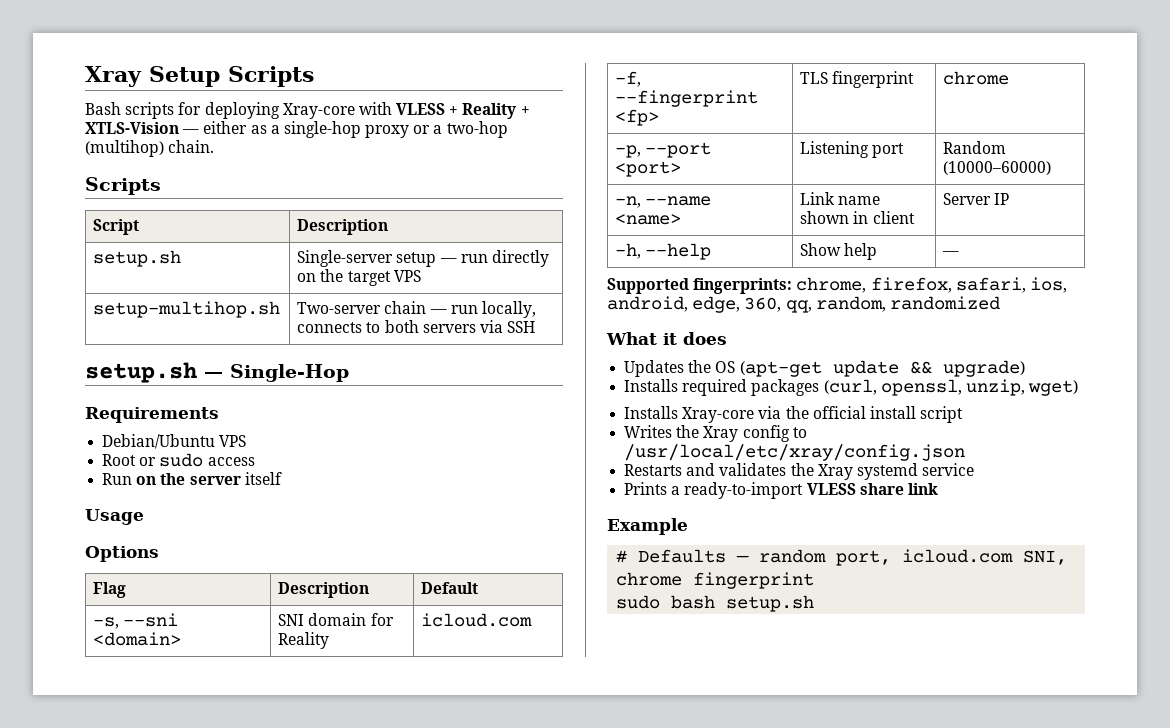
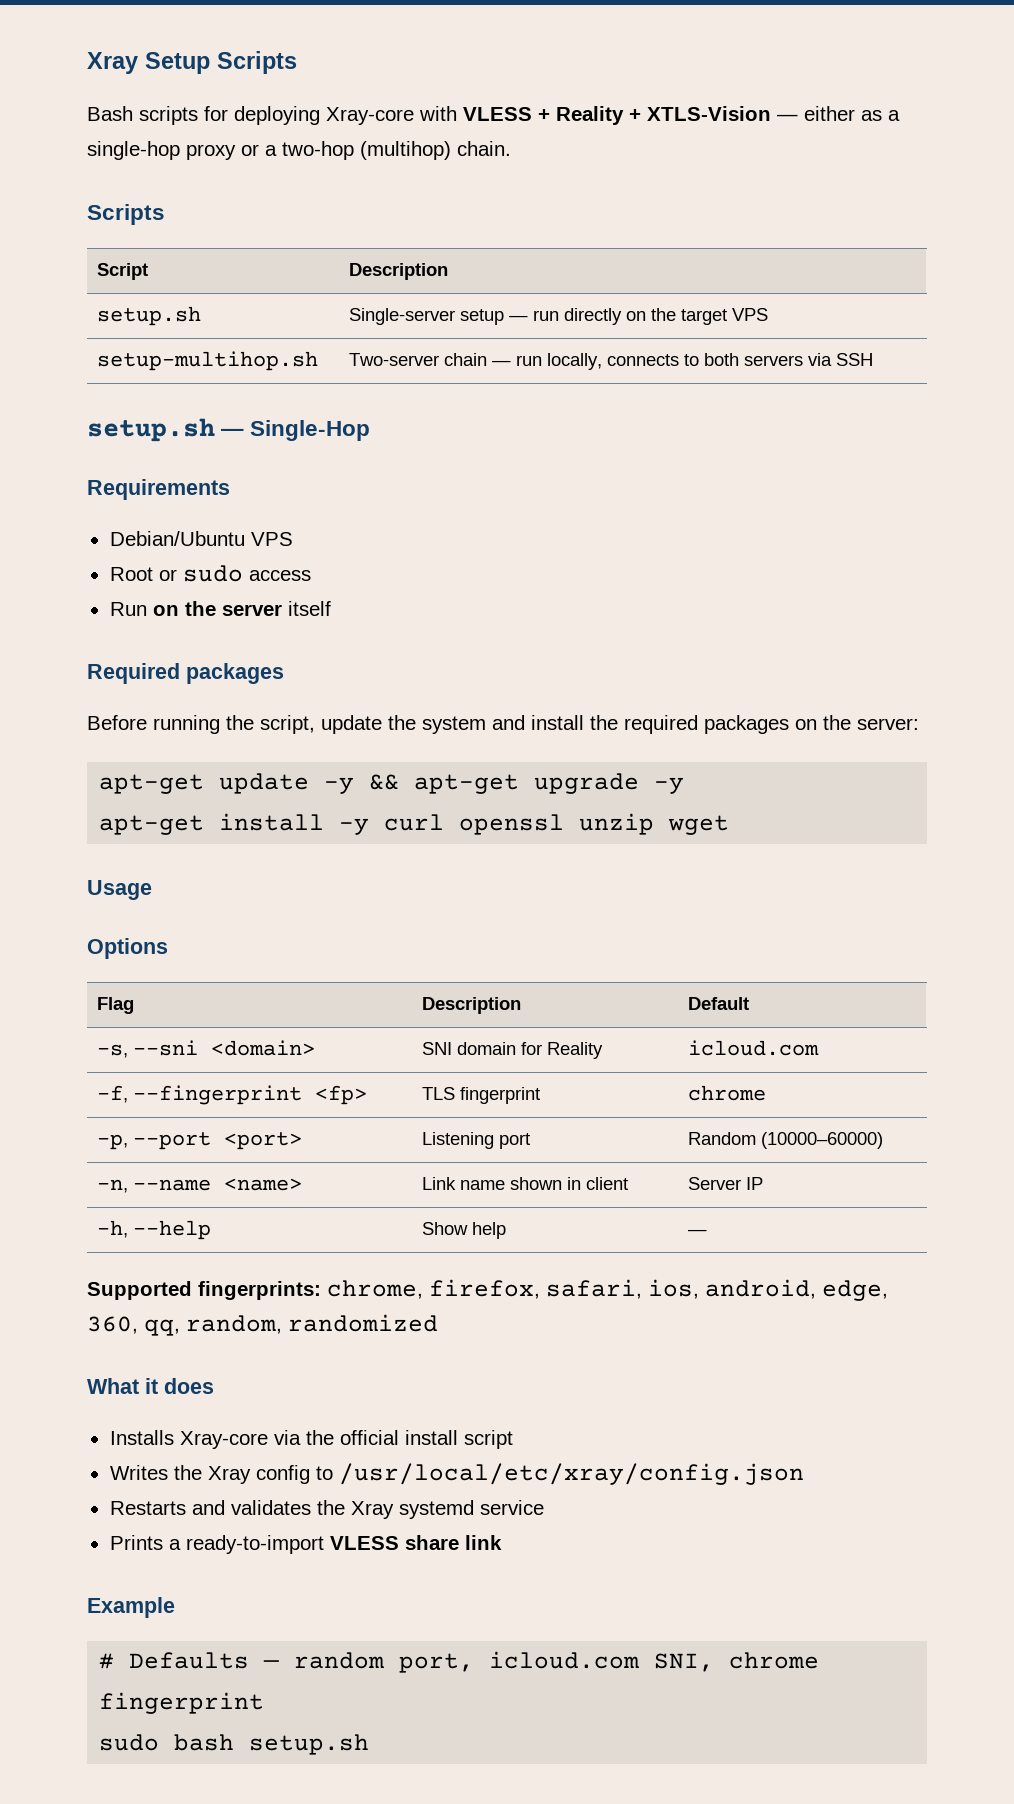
+ Required packages
+ Before running the script, update the system and install the required packages on the server:
+ apt-get update -y && apt-get upgrade -y
+ apt-get install -y curl openssl unzip wget
- Updates the OS (apt-get update && upgrade)
- Installs required packages (curl, openssl, unzip, wget)

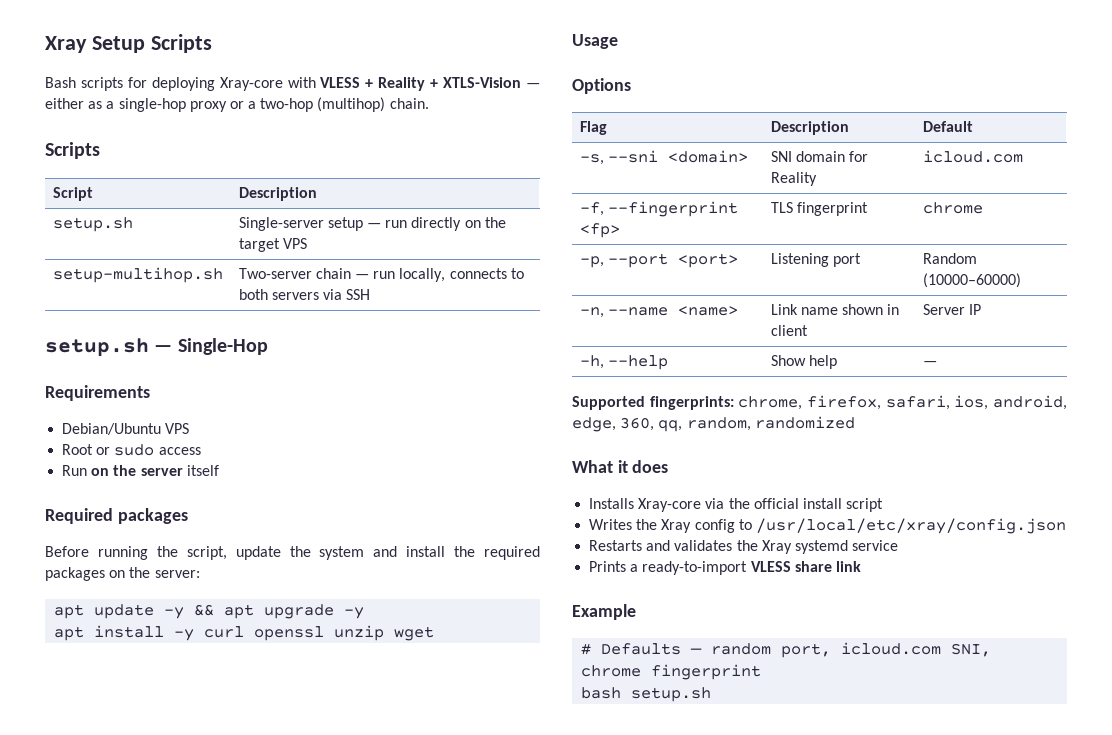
- apt-get update -y && apt-get upgrade -y
+ apt update -y && apt upgrade -y
- apt-get install -y curl openssl unzip wget
+ apt install -y curl openssl unzip wget
- sudo bash setup.sh
+ bash setup.sh

